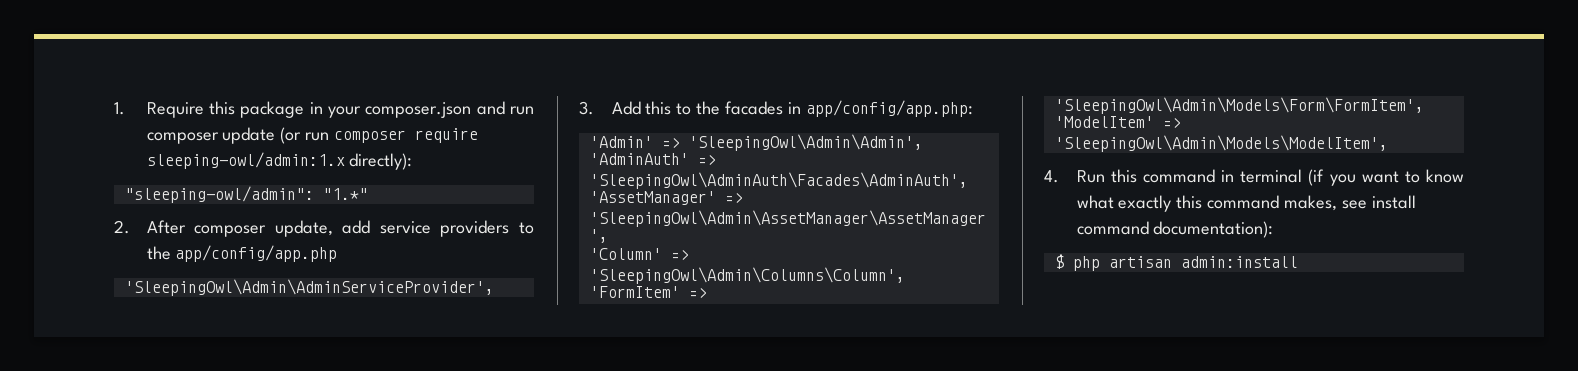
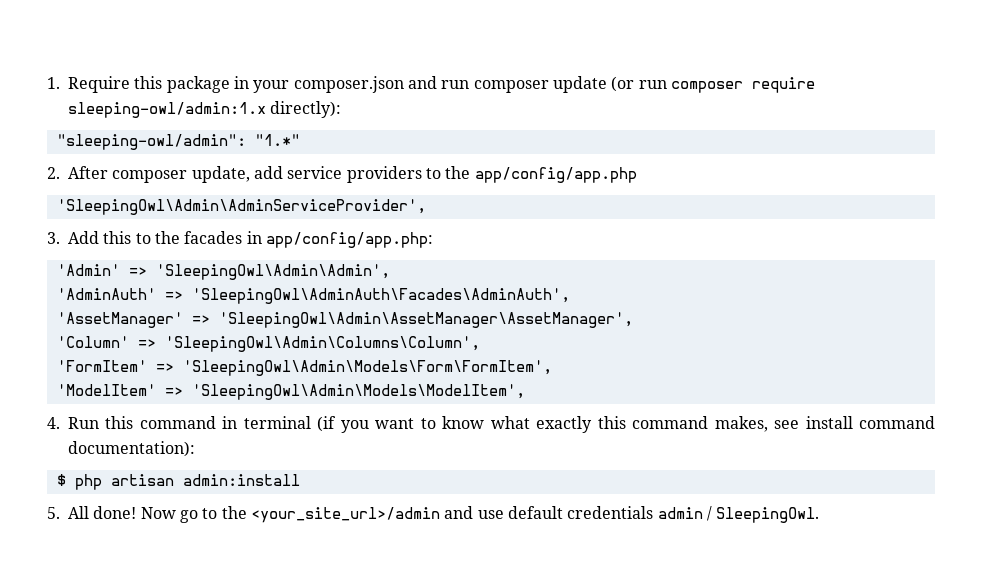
+ 5. All done! Now go to the <your_site_url>/admin and use default credentials admin / SleepingOwl.

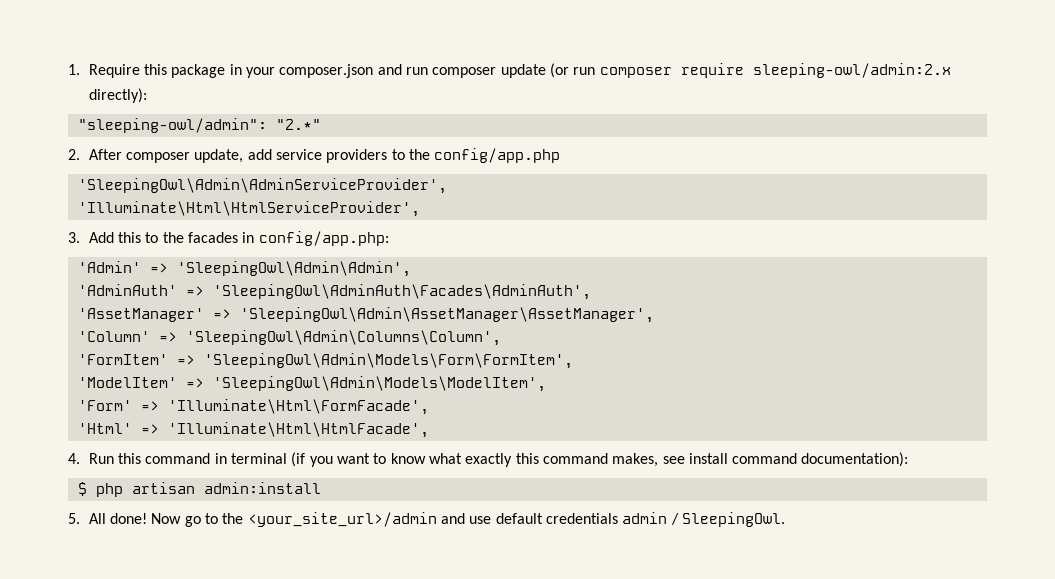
- 1. Require this package in your composer.json and run composer update (or run composer require sleeping-owl/admin:1.x directly):
+ 1. Require this package in your composer.json and run composer update (or run composer require sleeping-owl/admin:2.x directly):
- "sleeping-owl/admin": "1.*"
+ "sleeping-owl/admin": "2.*"
- 2. After composer update, add service providers to the app/config/app.php
+ 2. After composer update, add service providers to the config/app.php
+ 'Illuminate\Html\HtmlServiceProvider',
- 3. Add this to the facades in app/config/app.php:
+ 3. Add this to the facades in config/app.php:
+ 'Form' => 'Illuminate\Html\FormFacade',
+ 'Html' => 'Illuminate\Html\HtmlFacade',

